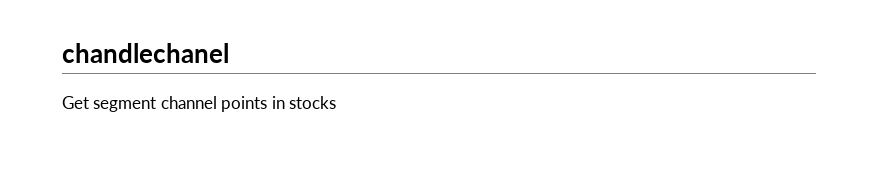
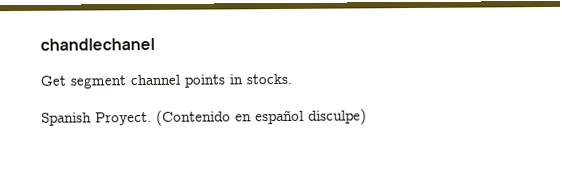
- Get segment channel points in stocks
+ Get segment channel points in stocks.
+ Spanish Proyect. (Contenido en español disculpe)

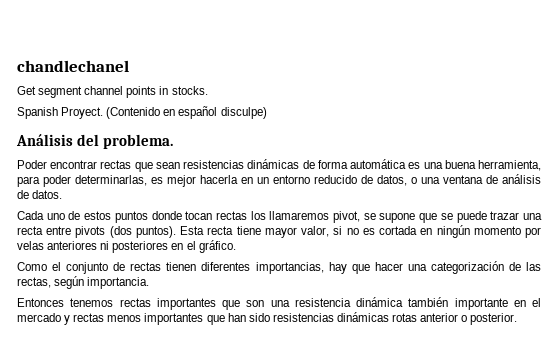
+ Análisis del problema.
+ Poder encontrar rectas que sean resistencias dinámicas de forma automática es una buena herramienta, para poder determinarlas, es mejor hacerla en un entorno reducido de datos, o una ventana de análisis de datos.
+ Cada uno de estos puntos donde tocan rectas los llamaremos pivot, se supone que se puede trazar una recta entre pivots (dos puntos). Esta recta tiene mayor valor, si no es cortada en ningún momento por velas anteriores ni posteriores en el gráfico.
+ Como el conjunto de rectas tienen diferentes importancias, hay que hacer una categorización de las rectas, según importancia.
+ Entonces tenemos rectas importantes que son una resistencia dinámica también importante en el mercado y rectas menos importantes que han sido resistencias dinámicas rotas anterior o posterior.

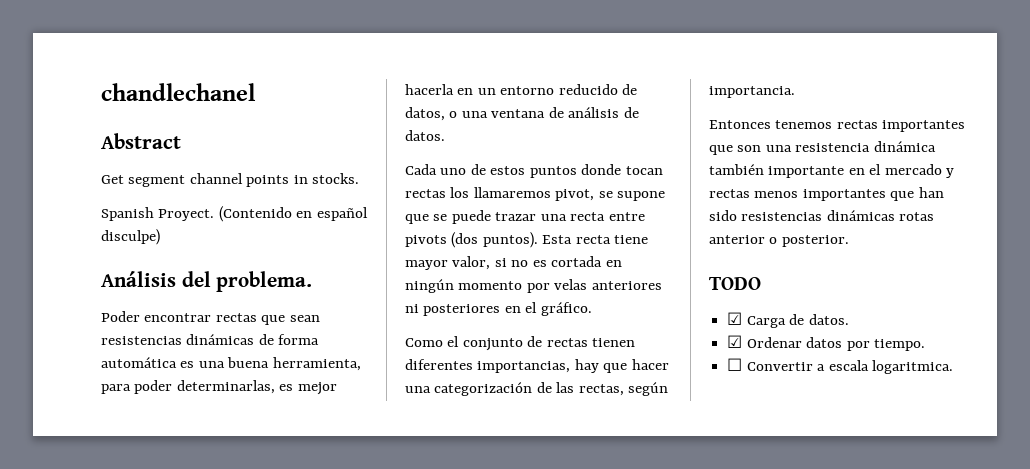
+ Abstract
+ TODO
+ ☑ Carga de datos.
+ ☑ Ordenar datos por tiempo.
+ ☐ Convertir a escala logaritmica.

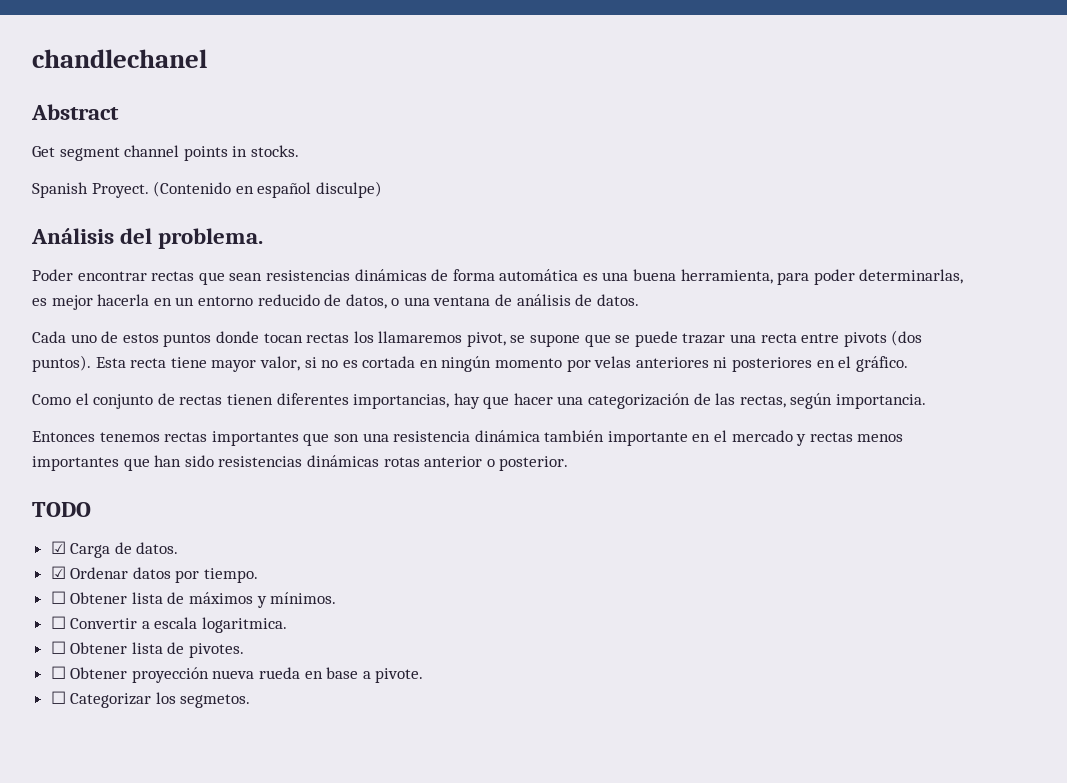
+ ☐ Obtener lista de máximos y mínimos.
+ ☐ Obtener lista de pivotes.
+ ☐ Obtener proyección nueva rueda en base a pivote.
+ ☐ Categorizar los segmetos.

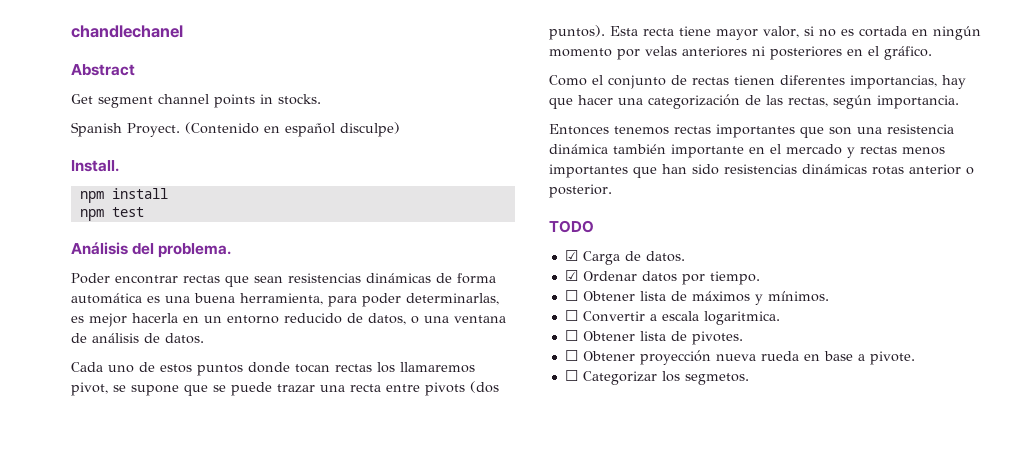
+ Install.
+ npm install
+ npm test

